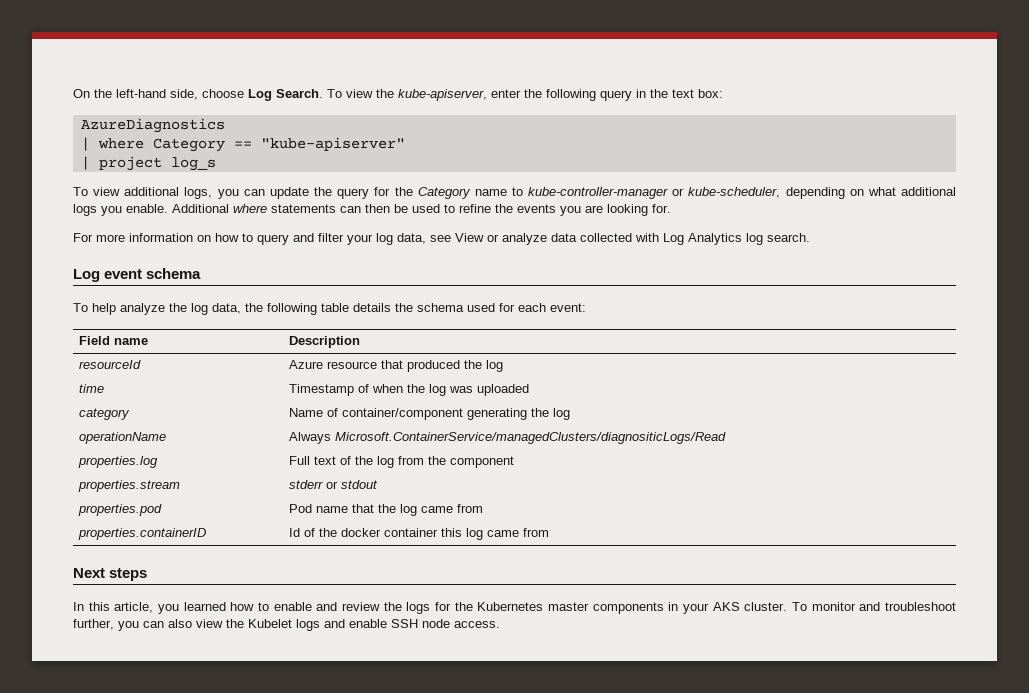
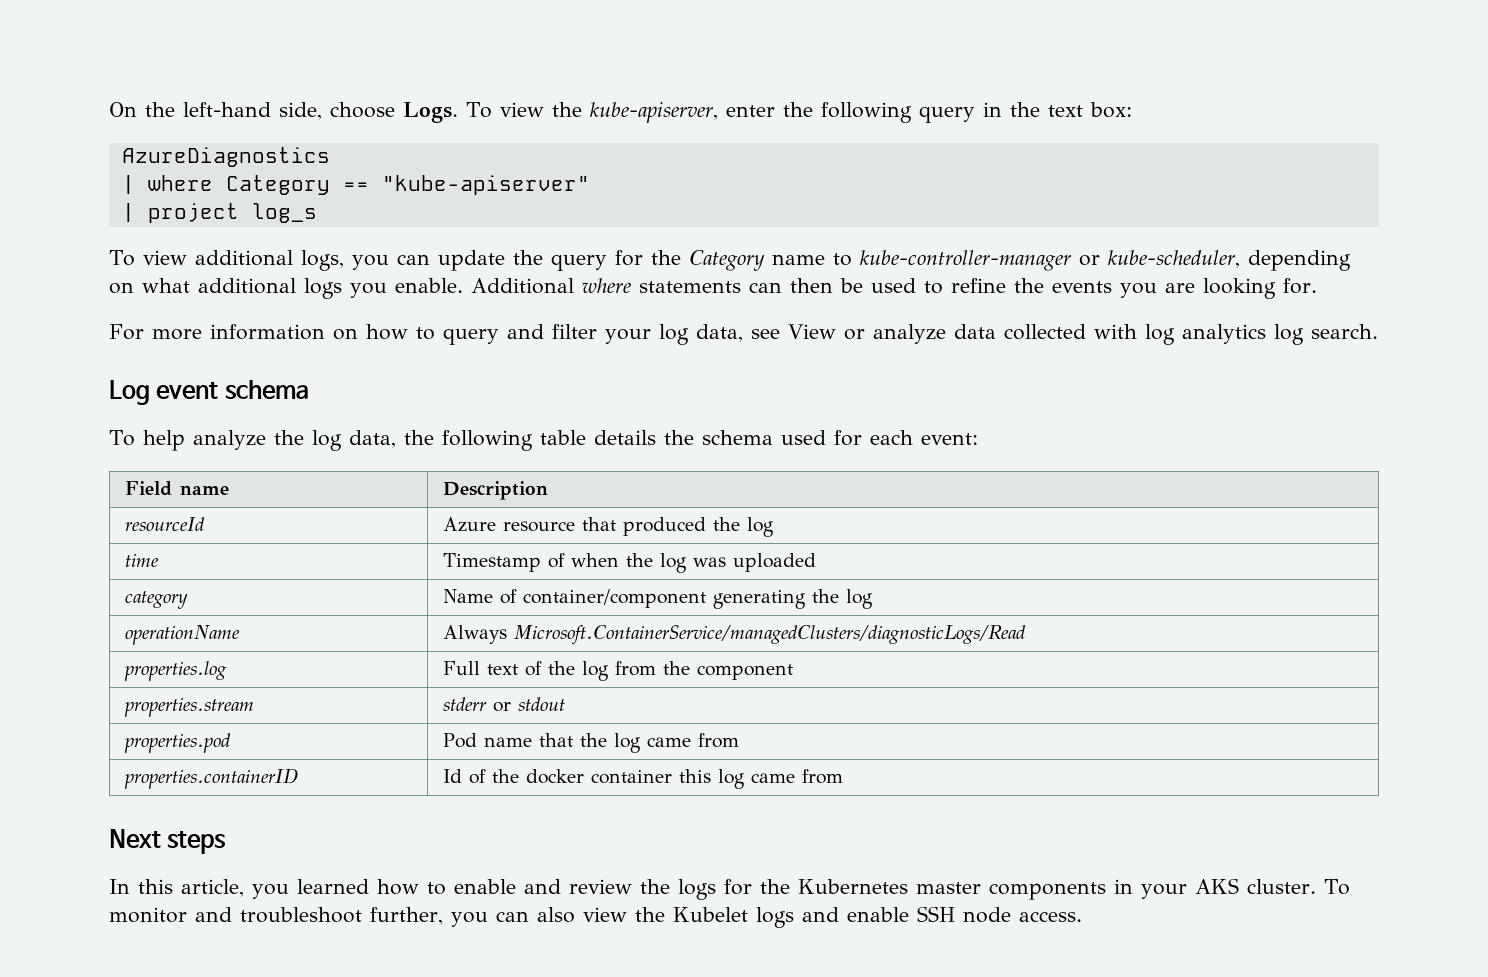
- On the left-hand side, choose Log Search.
+ On the left-hand side, choose Logs.
- For more information on how to query and filter your log data, see View or analyze data collected with Log Analytics log search.
+ For more information on how to query and filter your log data, see View or analyze data collected with log analytics log search.
- operationName | Always Microsoft.ContainerService/managedClusters/diagnositicLogs/Read
+ operationName | Always Microsoft.ContainerService/managedClusters/diagnosticLogs/Read

